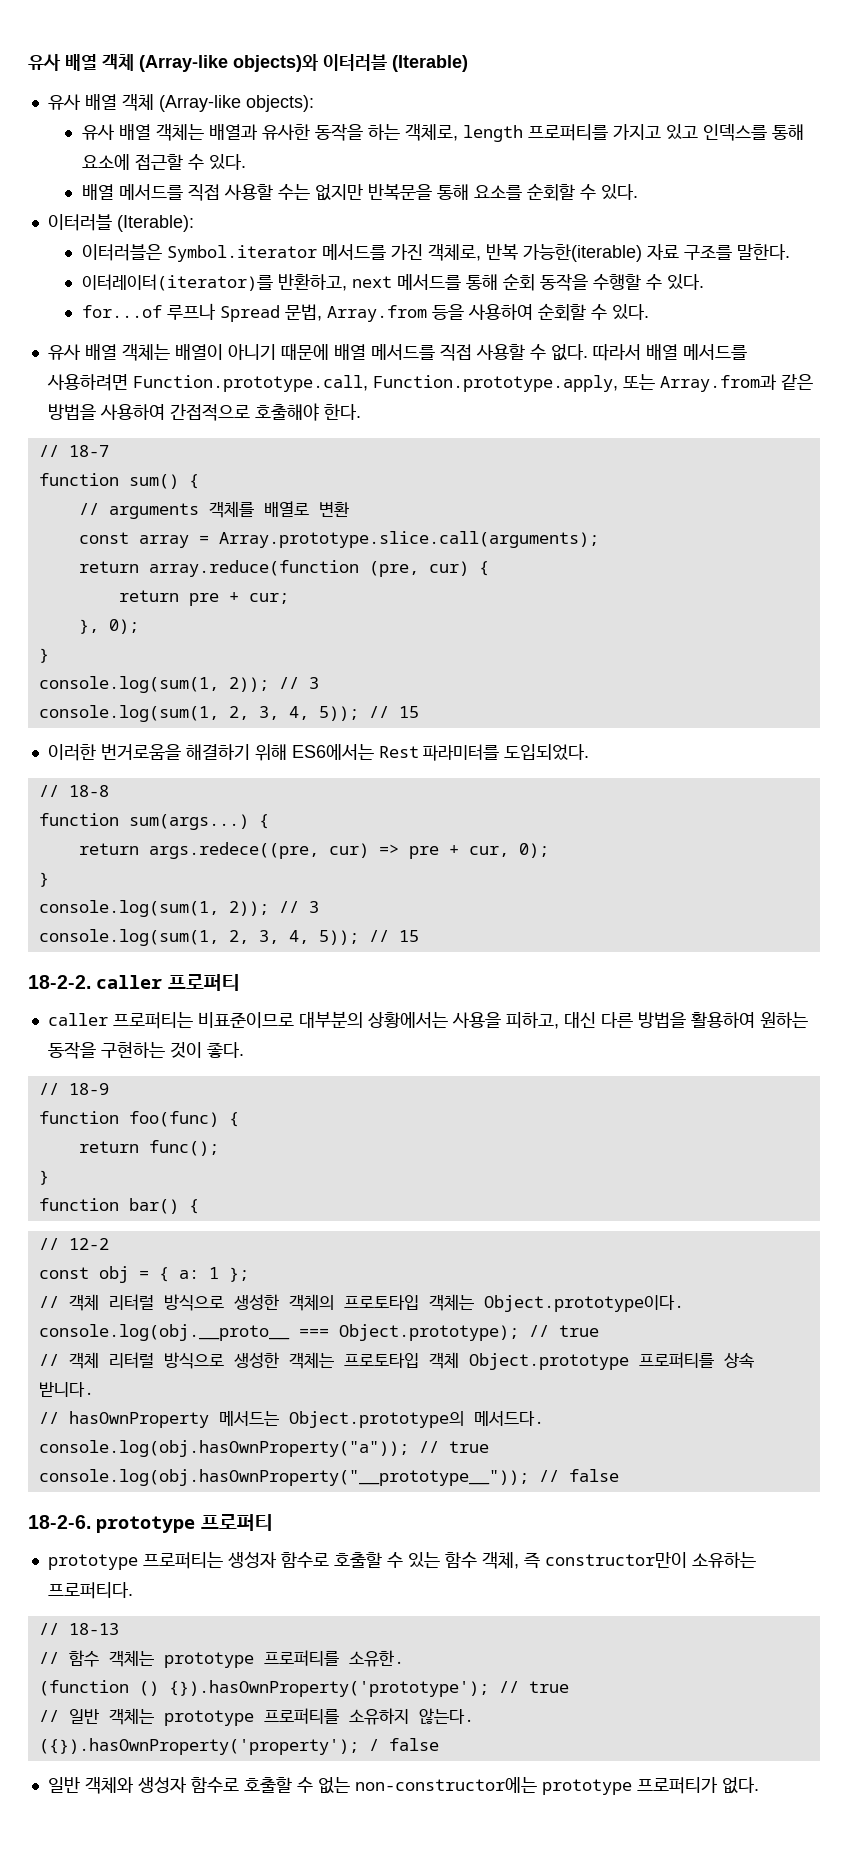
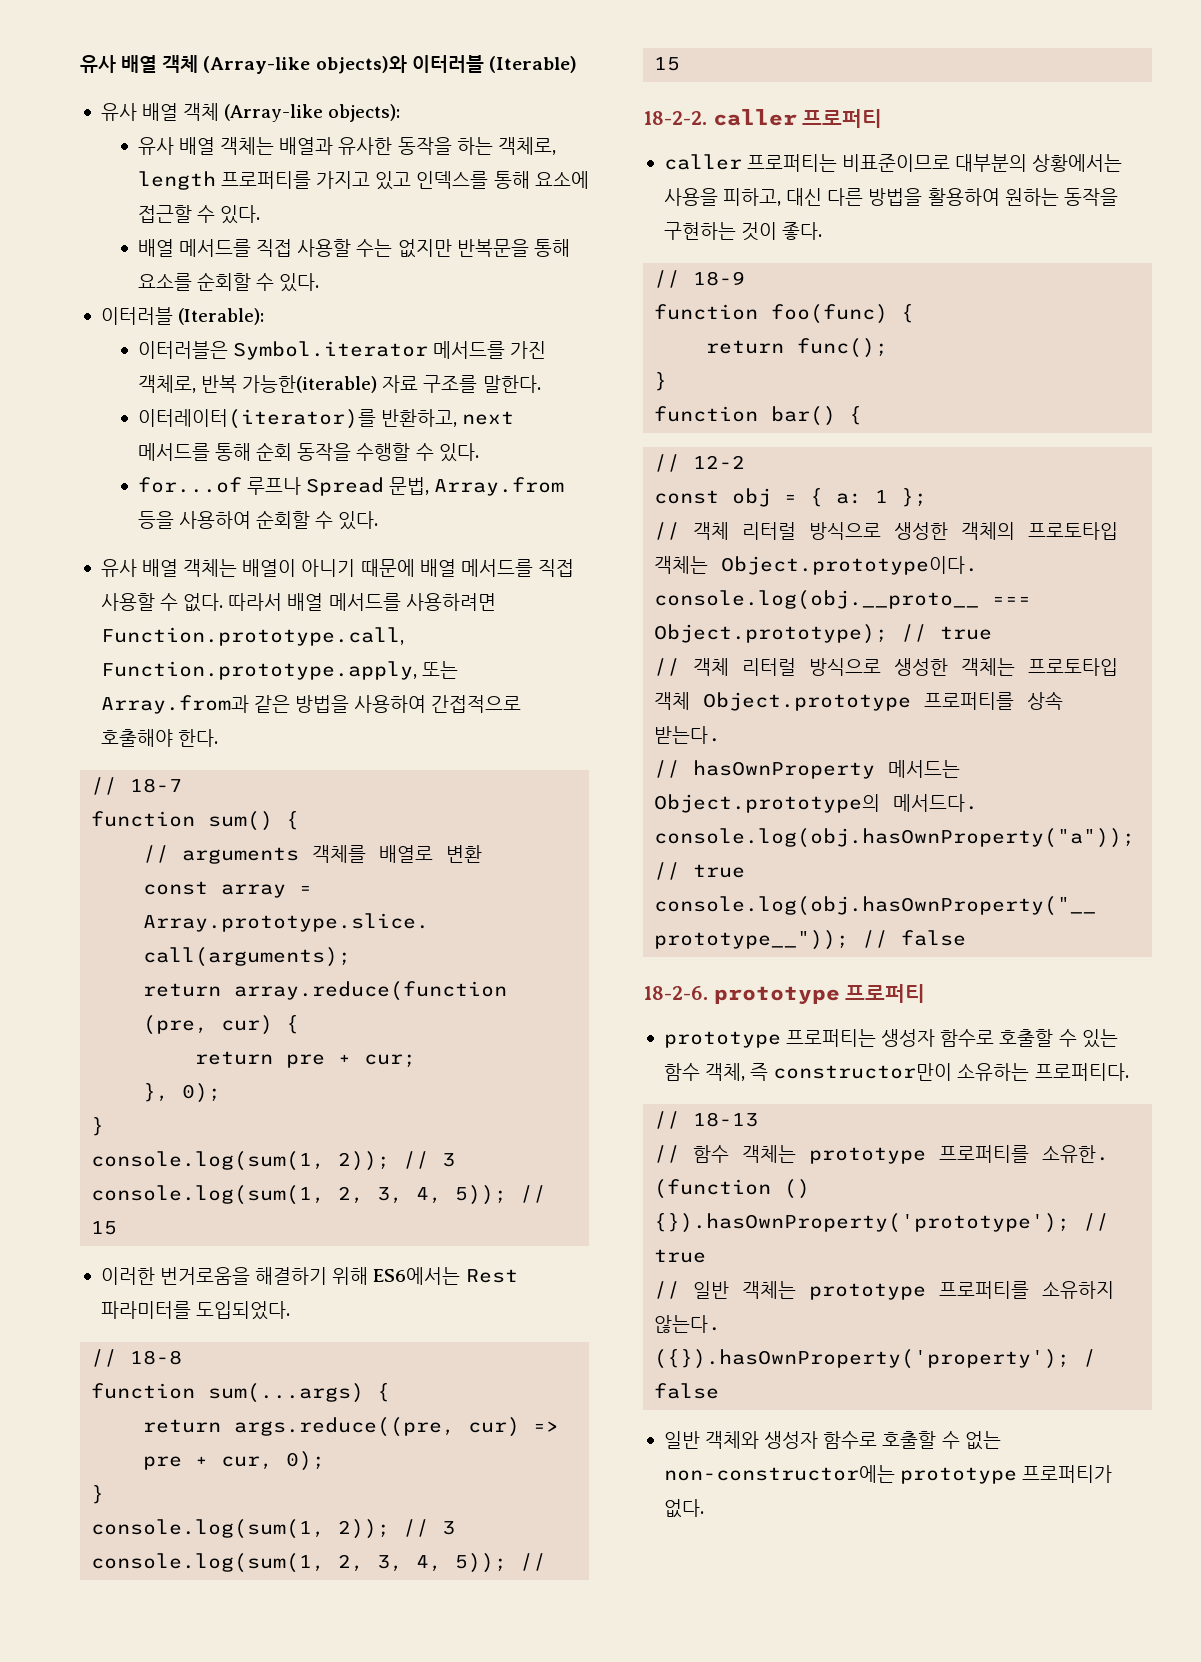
- function sum(args...) {
- return args.redece((pre, cur) => pre + cur, 0);
+ function sum(...args) {
+ return args.reduce((pre, cur) => pre + cur, 0);
- // 객체 리터럴 방식으로 생성한 객체는 프로토타입 객체 Object.prototype 프로퍼티를 상속 받니다.
+ // 객체 리터럴 방식으로 생성한 객체는 프로토타입 객체 Object.prototype 프로퍼티를 상속 받는다.

